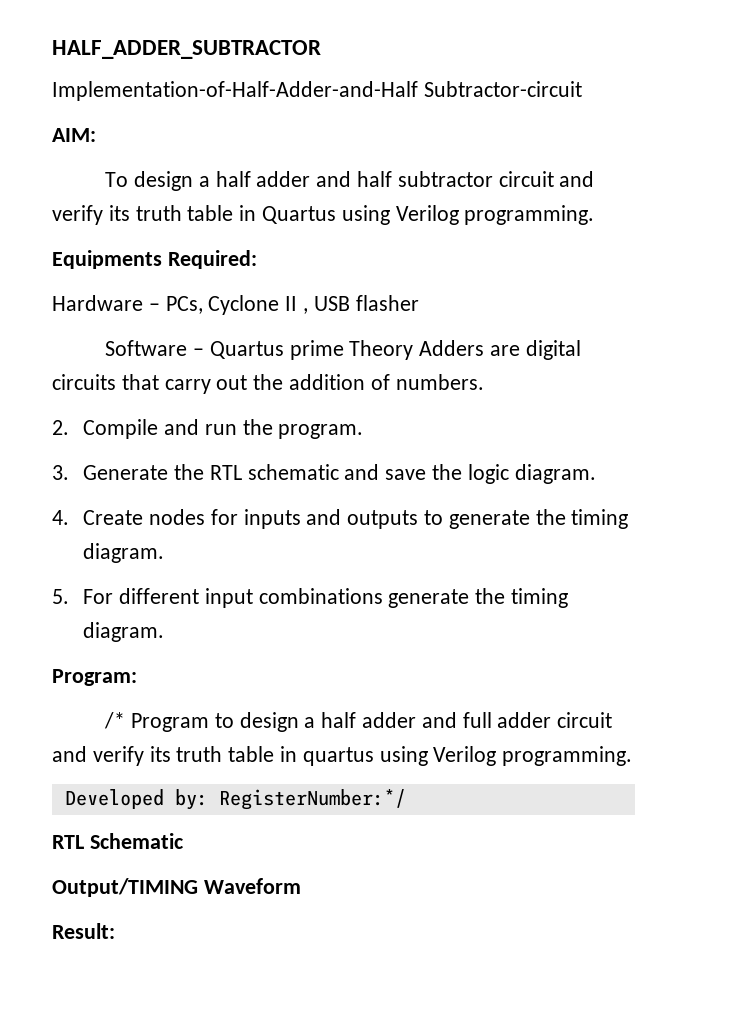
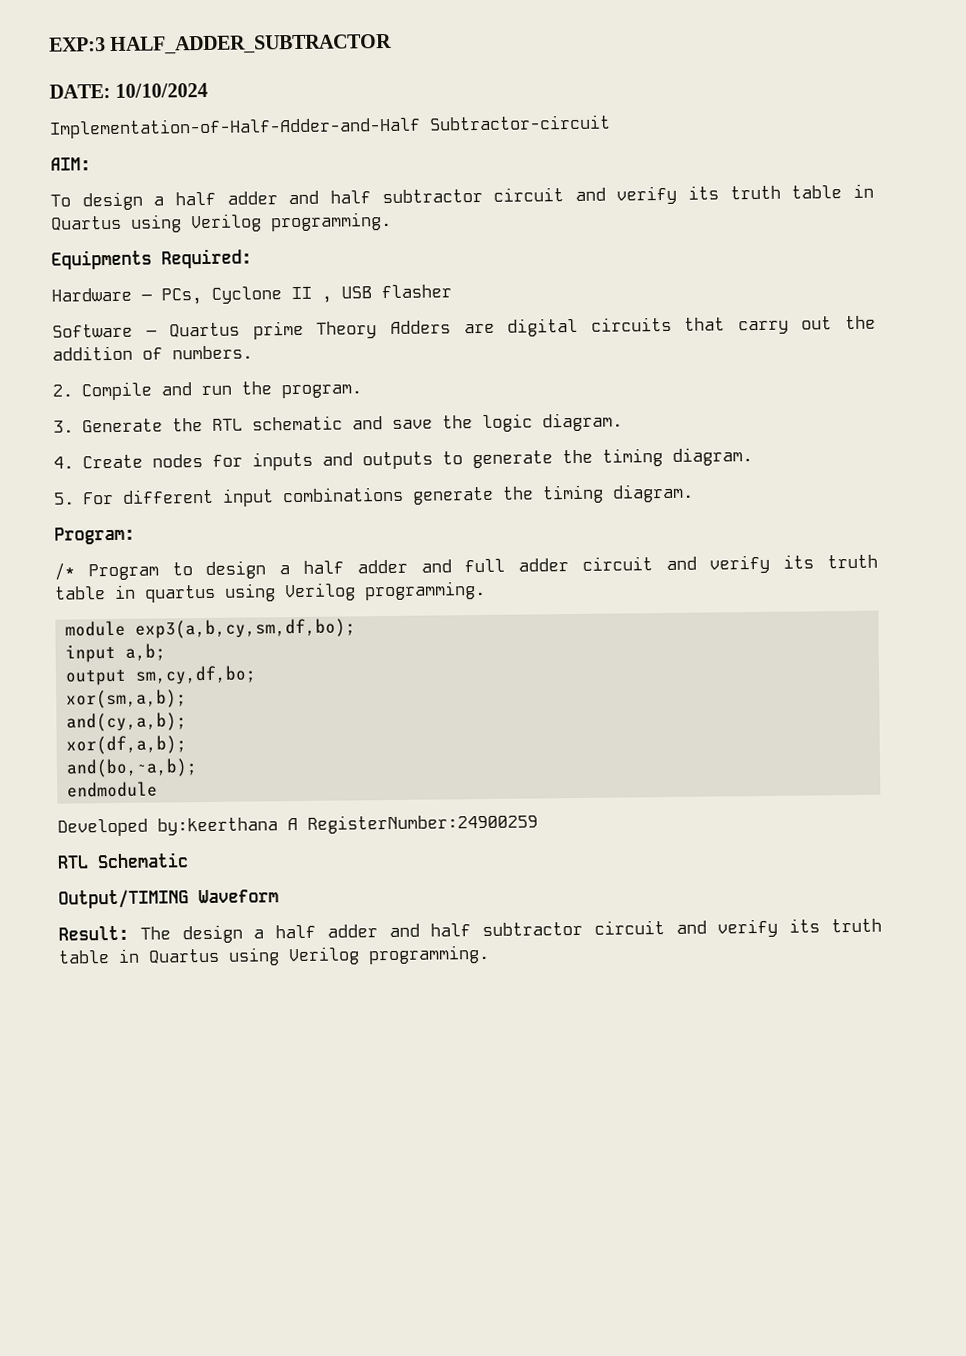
- HALF_ADDER_SUBTRACTOR
+ EXP:3 HALF_ADDER_SUBTRACTOR
+ DATE: 10/10/2024
- Developed by: RegisterNumber:*/
+ module exp3(a,b,cy,sm,df,bo);
+ input a,b;
+ output sm,cy,df,bo;
+ xor(sm,a,b);
+ and(cy,a,b);
+ xor(df,a,b);
+ and(bo,~a,b);
+ endmodule
+ Developed by:keerthana A RegisterNumber:24900259
- Result:
+ Result: The design a half adder and half subtractor circuit and verify its truth table in Quartus using Verilog programming.

